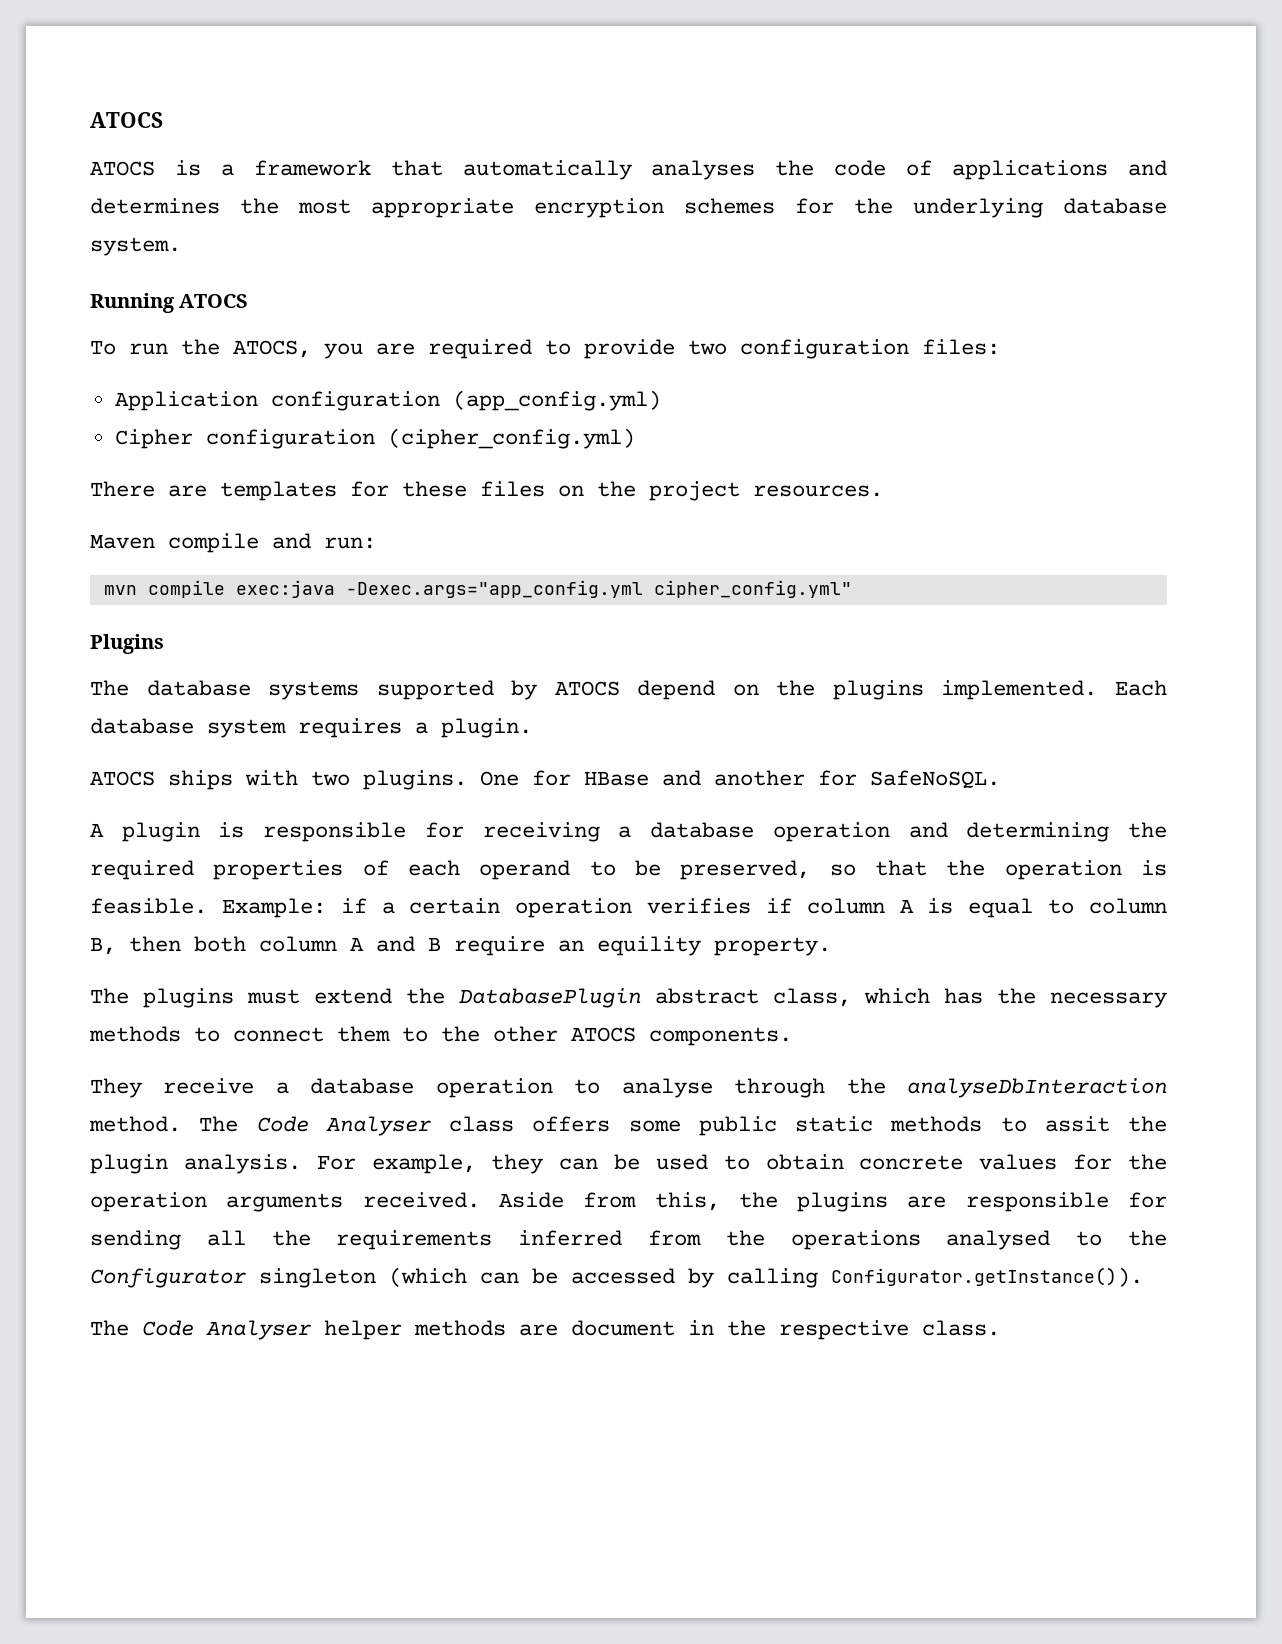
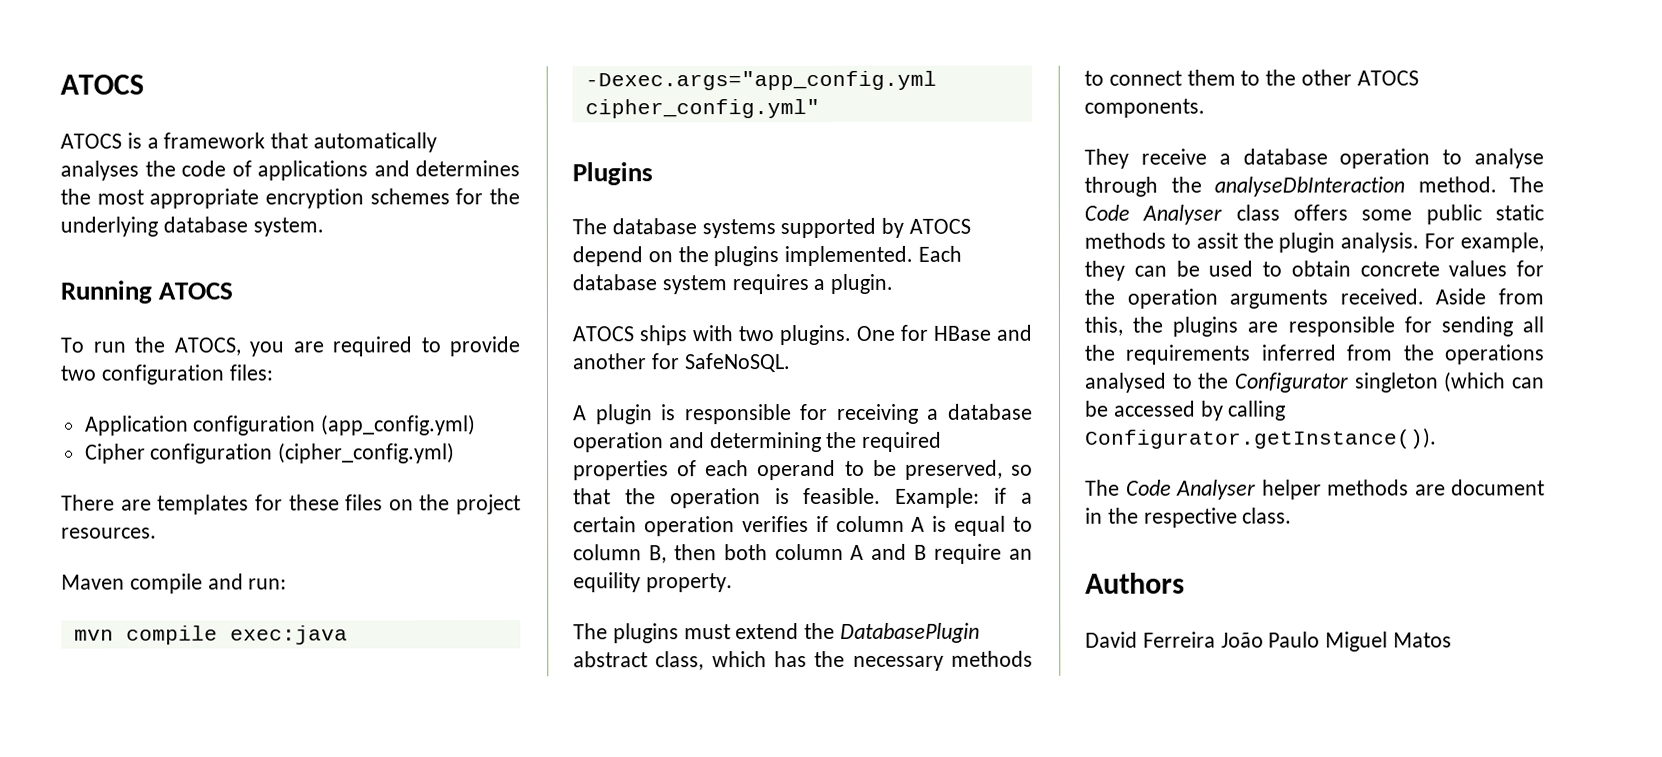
+ Authors
+ David Ferreira João Paulo Miguel Matos

